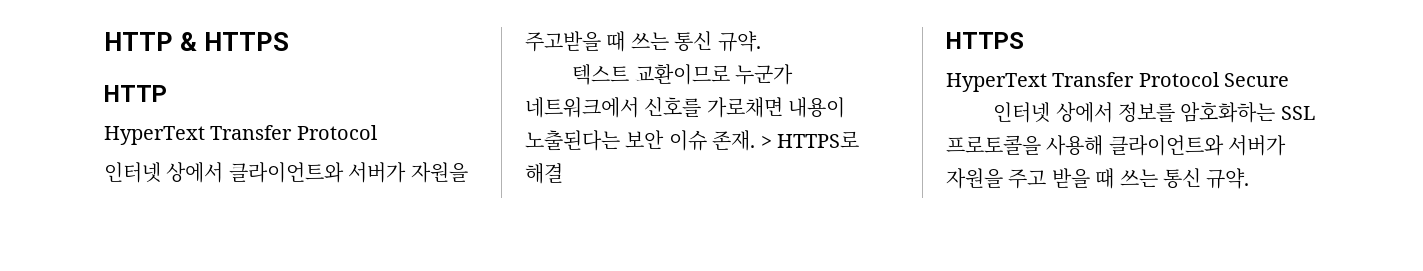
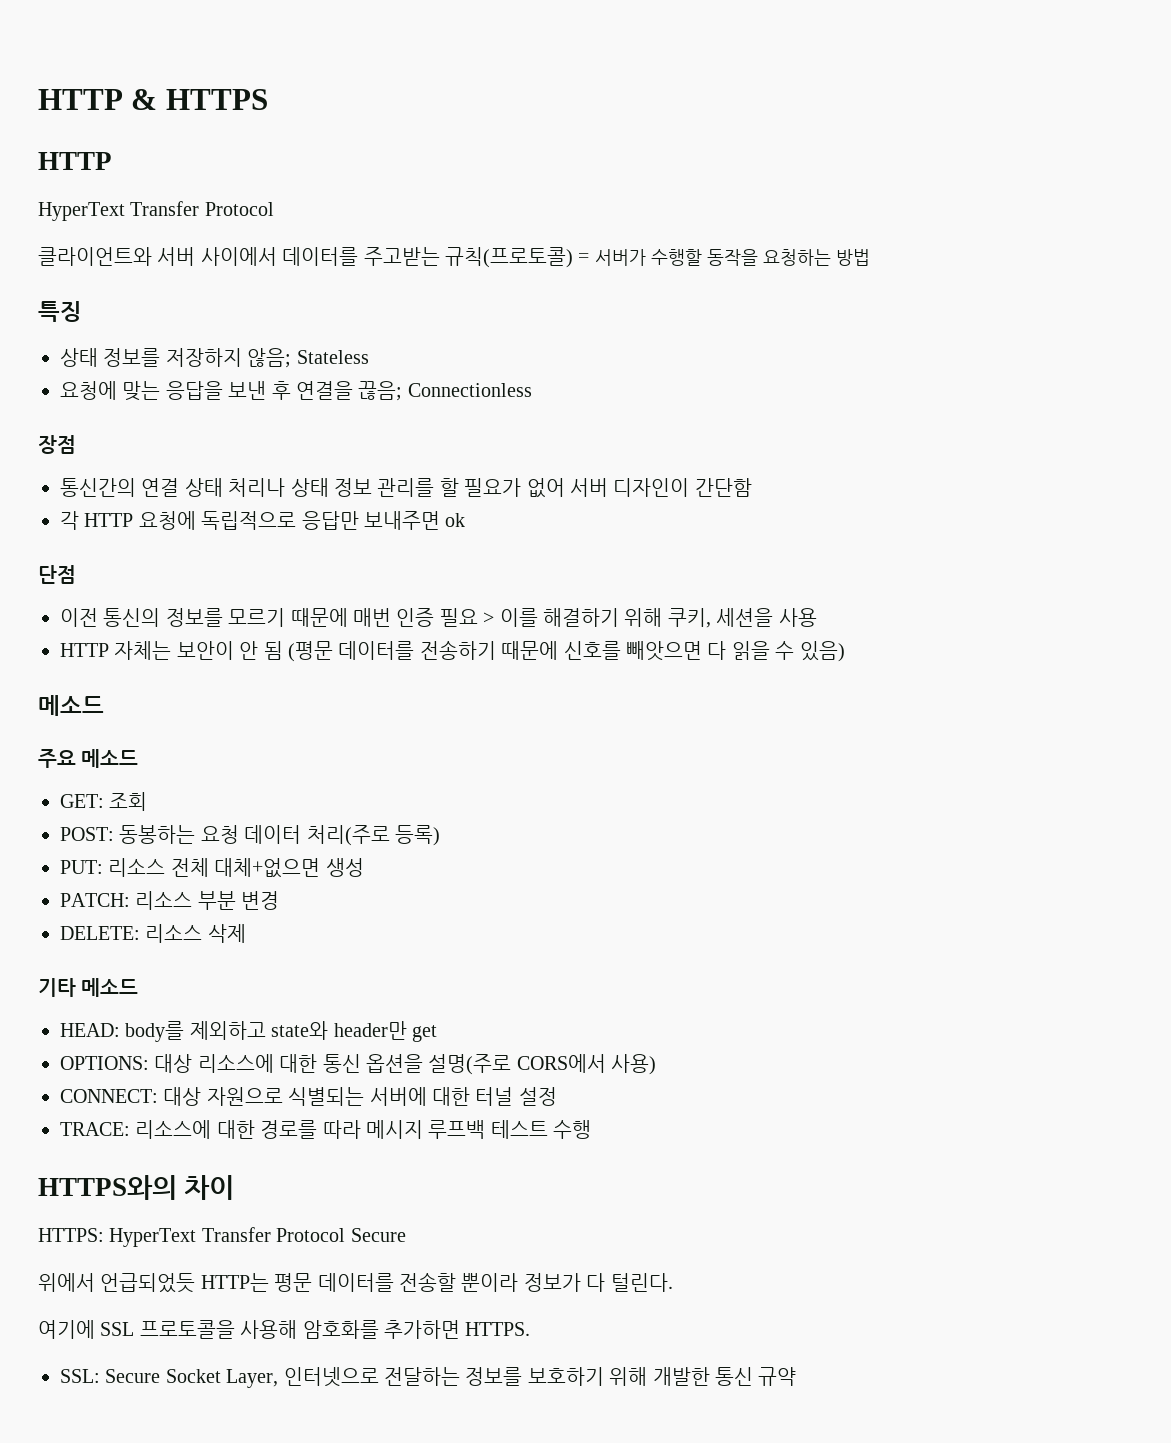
- 인터넷 상에서 클라이언트와 서버가 자원을 주고받을 때 쓰는 통신 규약.
- 텍스트 교환이므로 누군가 네트워크에서 신호를 가로채면 내용이 노출된다는 보안 이슈 존재. > HTTPS로 해결
- HTTPS
- HyperText Transfer Protocol Secure
- 인터넷 상에서 정보를 암호화하는 SSL 프로토콜을 사용해 클라이언트와 서버가 자원을 주고 받을 때 쓰는 통신 규약.
+ 클라이언트와 서버 사이에서 데이터를 주고받는 규칙(프로토콜) = 서버가 수행할 동작을 요청하는 방법
+ 특징
+ 상태 정보를 저장하지 않음; Stateless
+ 요청에 맞는 응답을 보낸 후 연결을 끊음; Connectionless
+ 장점
+ 통신간의 연결 상태 처리나 상태 정보 관리를 할 필요가 없어 서버 디자인이 간단함
+ 각 HTTP 요청에 독립적으로 응답만 보내주면 ok
+ 단점
+ 이전 통신의 정보를 모르기 때문에 매번 인증 필요 > 이를 해결하기 위해 쿠키, 세션을 사용
+ HTTP 자체는 보안이 안 됨 (평문 데이터를 전송하기 때문에 신호를 빼앗으면 다 읽을 수 있음)
+ 메소드
+ 주요 메소드
+ GET: 조회
+ POST: 동봉하는 요청 데이터 처리(주로 등록)
+ PUT: 리소스 전체 대체+없으면 생성
+ PATCH: 리소스 부분 변경
+ DELETE: 리소스 삭제
+ 기타 메소드
+ HEAD: body를 제외하고 state와 header만 get
+ OPTIONS: 대상 리소스에 대한 통신 옵션을 설명(주로 CORS에서 사용)
+ CONNECT: 대상 자원으로 식별되는 서버에 대한 터널 설정
+ TRACE: 리소스에 대한 경로를 따라 메시지 루프백 테스트 수행
+ HTTPS와의 차이
+ HTTPS: HyperText Transfer Protocol Secure
+ 위에서 언급되었듯 HTTP는 평문 데이터를 전송할 뿐이라 정보가 다 털린다.
+ 여기에 SSL 프로토콜을 사용해 암호화를 추가하면 HTTPS.
+ SSL: Secure Socket Layer, 인터넷으로 전달하는 정보를 보호하기 위해 개발한 통신 규약

